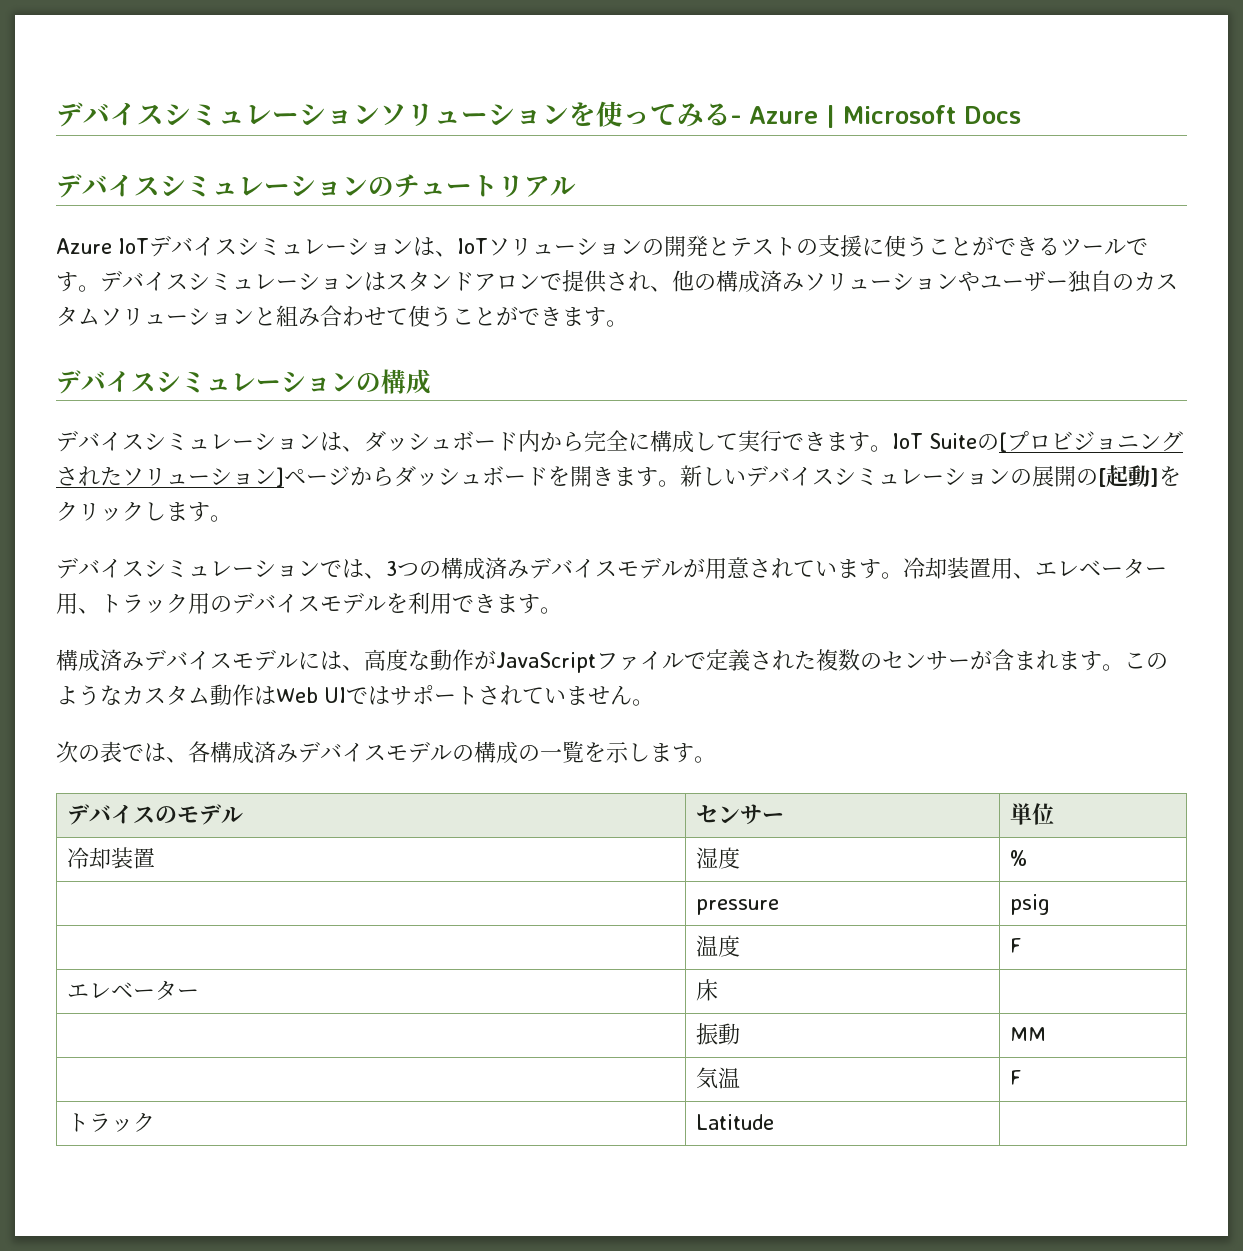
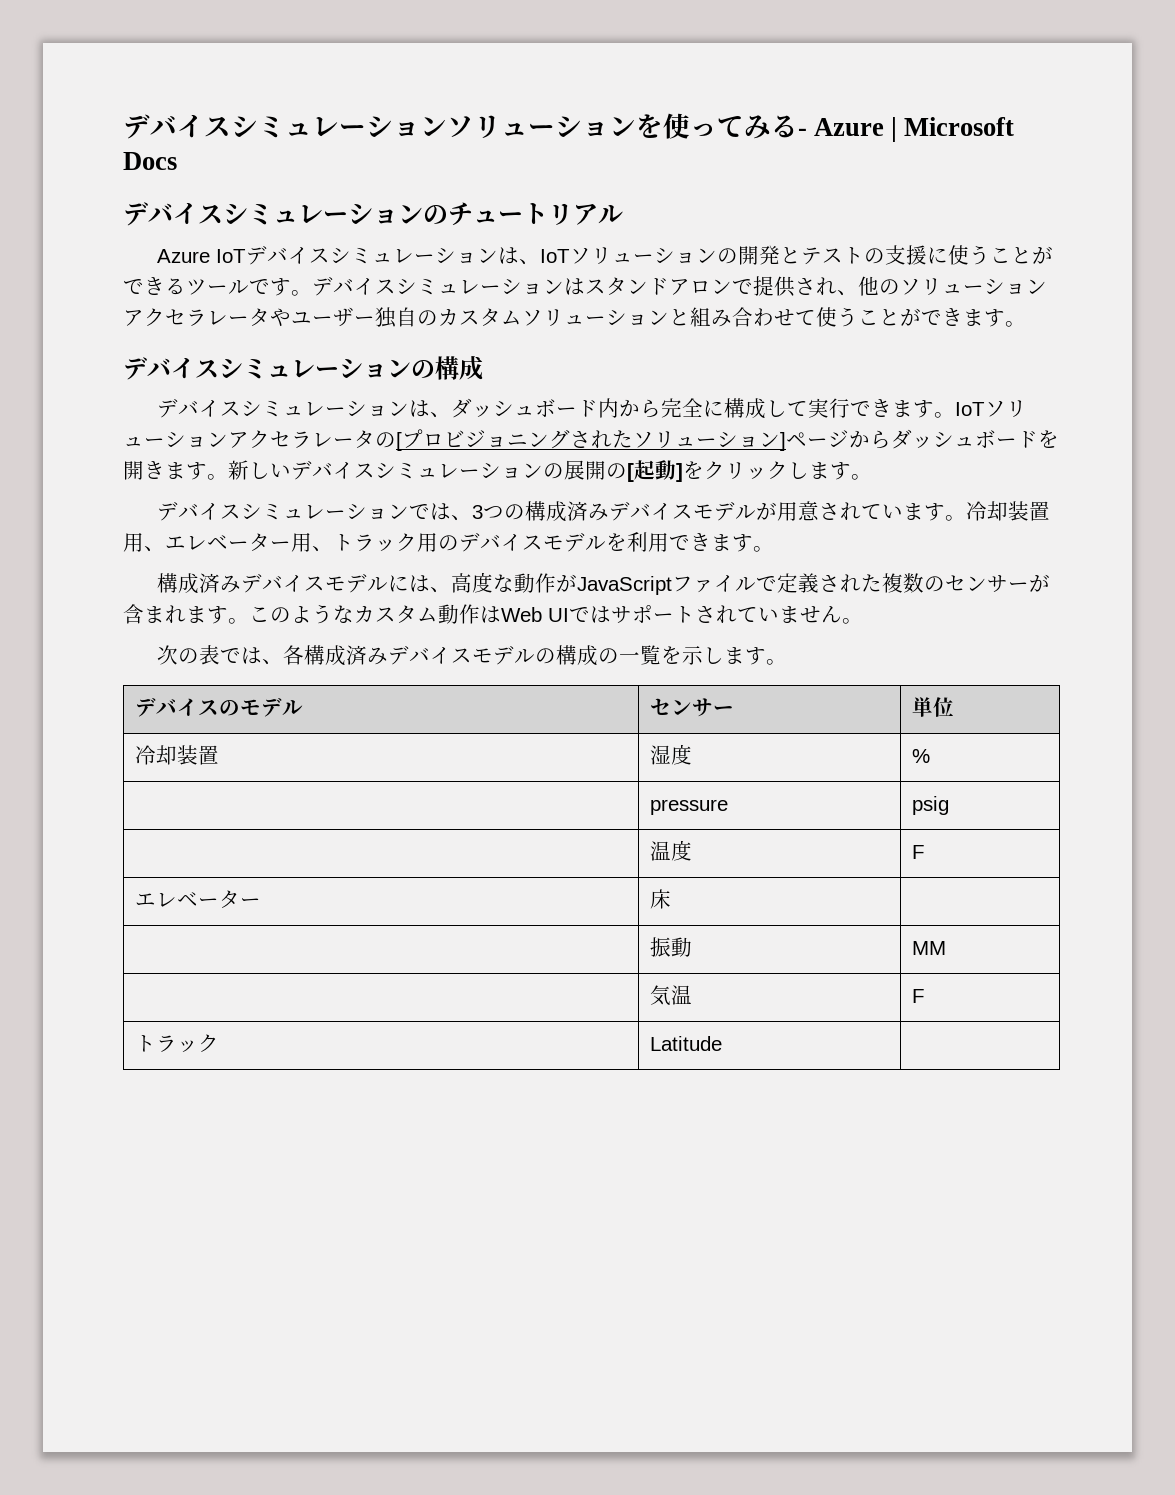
- デバイスシミュレーションはスタンドアロンで提供され、他の構成済みソリューションやユーザー独自のカスタムソリューションと組み合わせて使うことができます。
+ デバイスシミュレーションはスタンドアロンで提供され、他のソリューションアクセラレータやユーザー独自のカスタムソリューションと組み合わせて使うことができます。
- IoT Suiteの[プロビジョニングされたソリューション]ページからダッシュボードを開きます。
+ IoTソリューションアクセラレータの[プロビジョニングされたソリューション]ページからダッシュボードを開きます。

